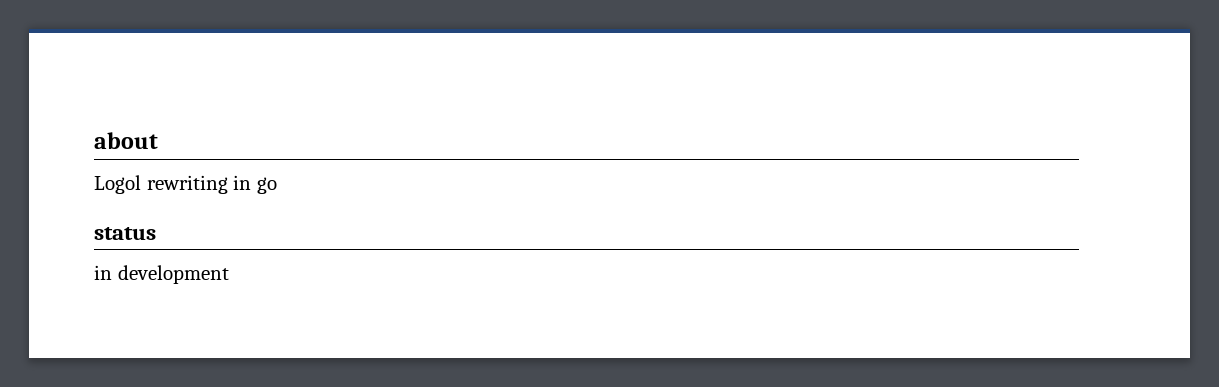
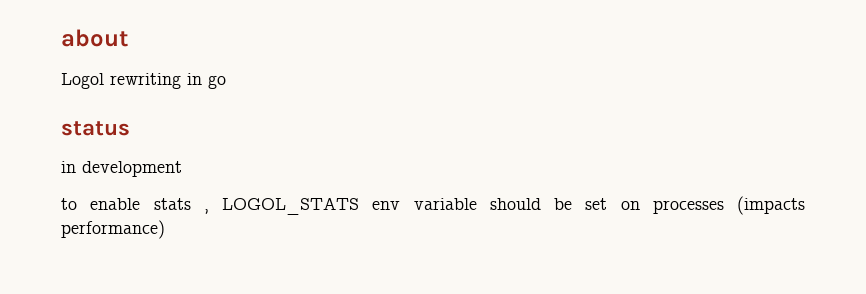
+ to enable stats , LOGOL_STATS env variable should be set on processes (impacts performance)

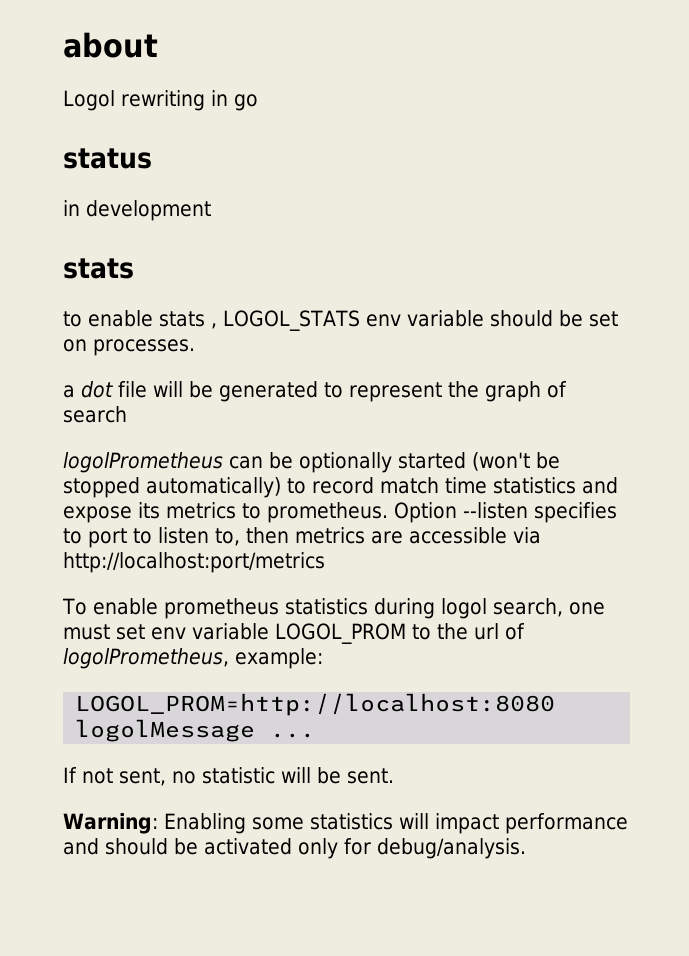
  in development
+ stats
- to enable stats , LOGOL_STATS env variable should be set on processes (impacts performance)
+ to enable stats , LOGOL_STATS env variable should be set on processes.
+ a dot file will be generated to represent the graph of search
+ logolPrometheus can be optionally started (won't be stopped automatically) to record match time statistics and expose its metrics to prometheus. Option --listen specifies to port to listen to, then metrics are accessible via http://localhost:port/metrics
+ To enable prometheus statistics during logol search, one must set env variable LOGOL_PROM to the url of logolPrometheus, example:
+ LOGOL_PROM=http://localhost:8080 logolMessage ...
+ If not sent, no statistic will be sent.
+ Warning: Enabling some statistics will impact performance and should be activated only for debug/analysis.

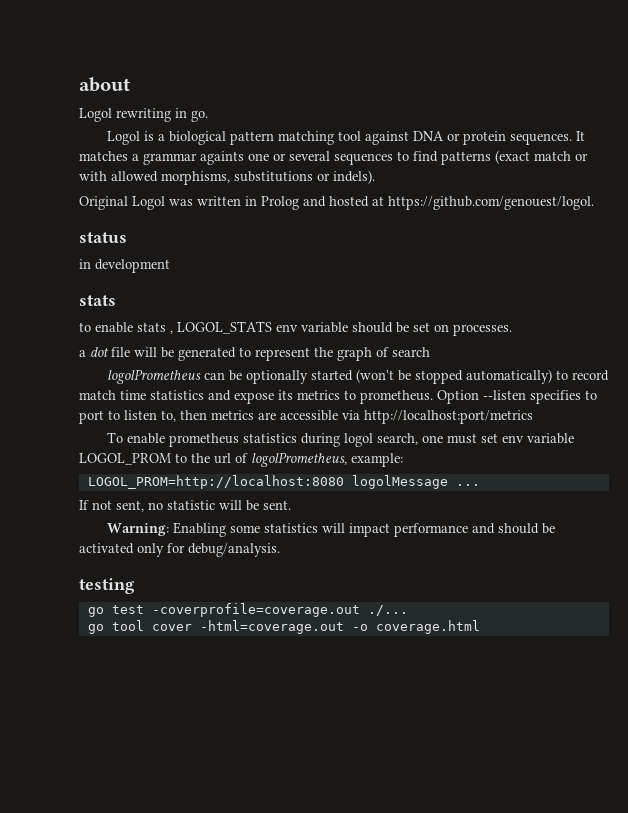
- Logol rewriting in go
+ Logol rewriting in go.
+ Logol is a biological pattern matching tool against DNA or protein sequences. It matches a grammar againts one or several sequences to find patterns (exact match or with allowed morphisms, substitutions or indels).
+ Original Logol was written in Prolog and hosted at https://github.com/genouest/logol.
+ testing
+ go test -coverprofile=coverage.out ./...
+ go tool cover -html=coverage.out -o coverage.html

